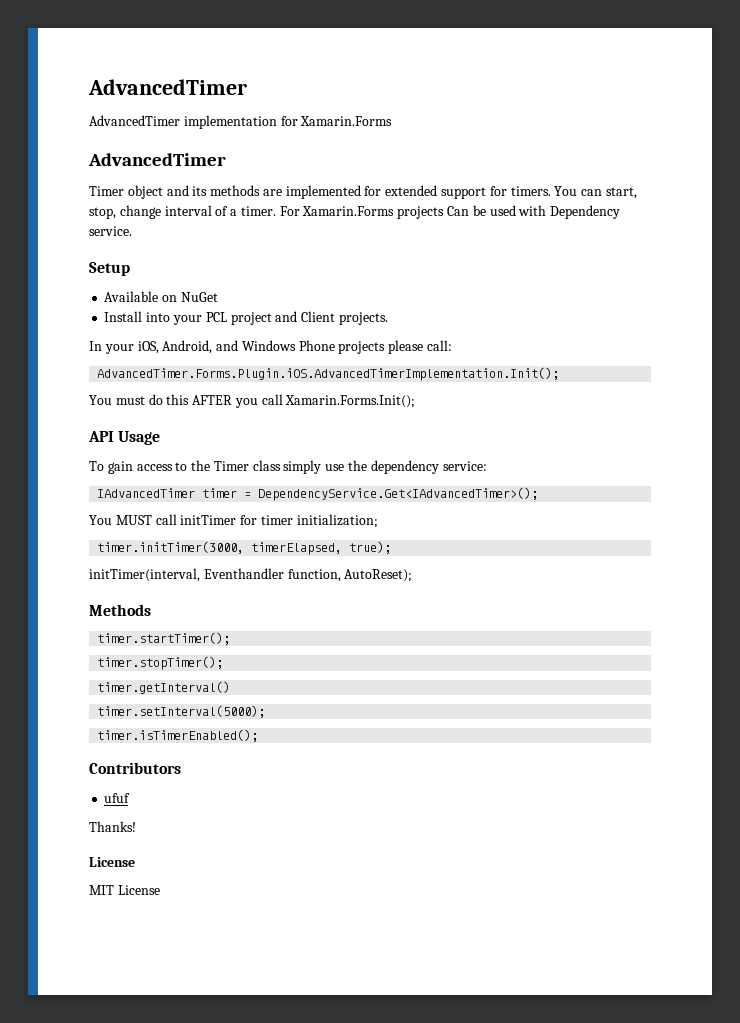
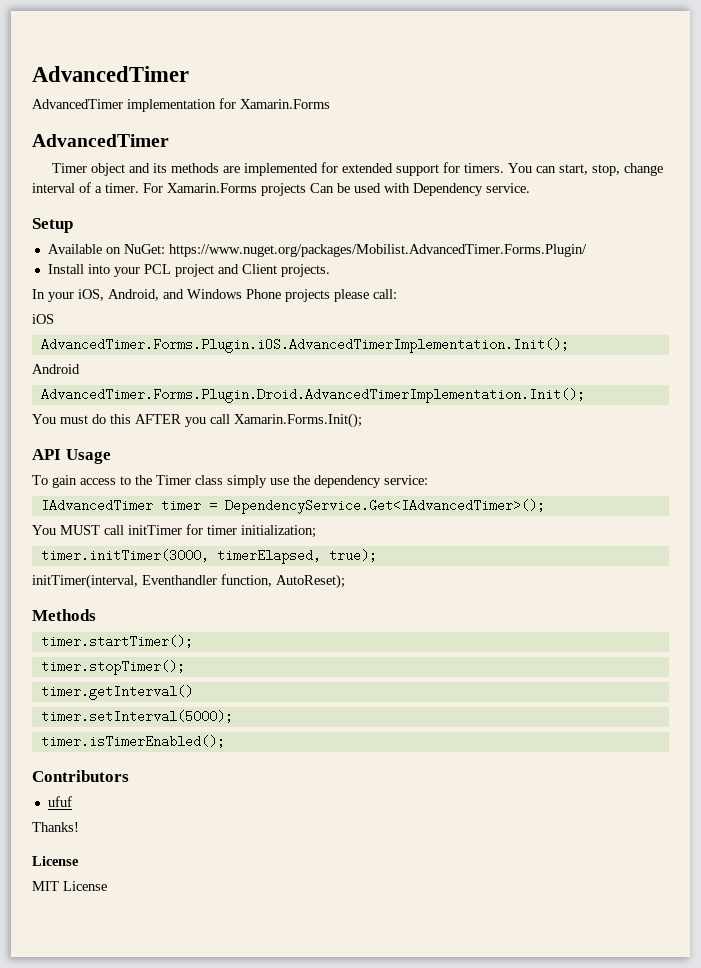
- Available on NuGet
+ Available on NuGet: https://www.nuget.org/packages/Mobilist.AdvancedTimer.Forms.Plugin/
+ iOS
+ Android
+ AdvancedTimer.Forms.Plugin.Droid.AdvancedTimerImplementation.Init();

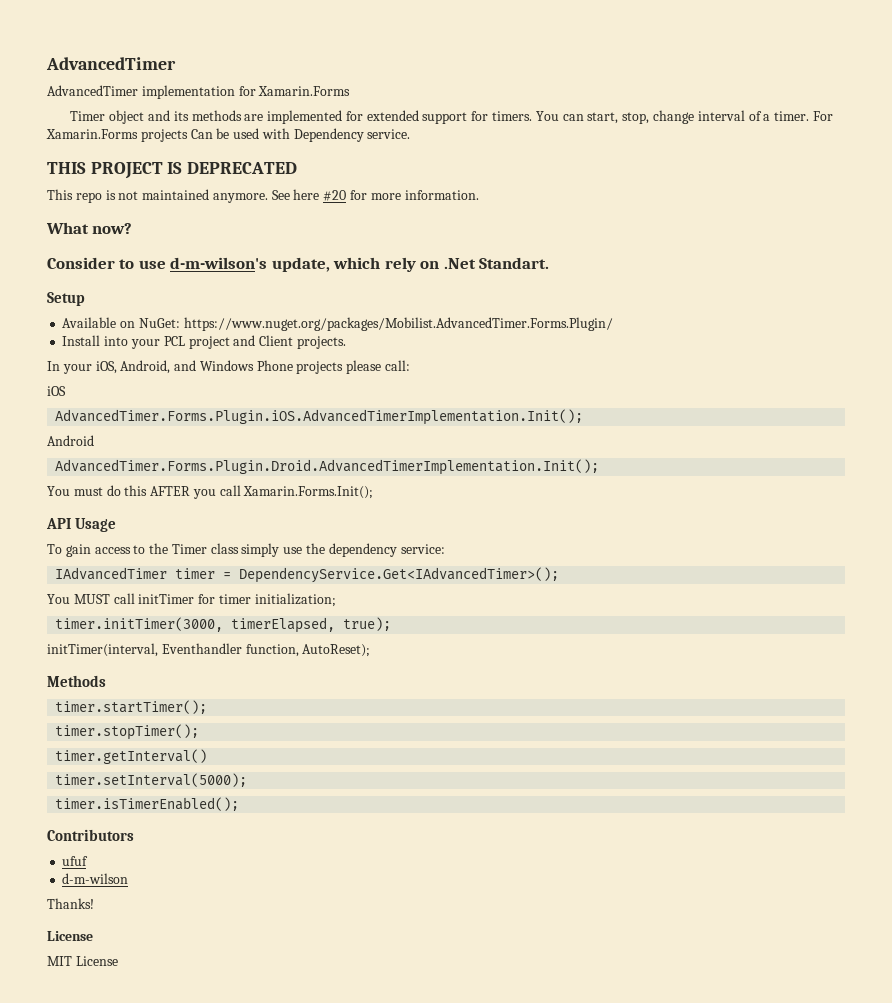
  AdvancedTimer implementation for Xamarin.Forms
- AdvancedTimer
+ THIS PROJECT IS DEPRECATED
+ This repo is not maintained anymore. See here #20 for more information.
+ What now?
+ Consider to use d-m-wilson's update, which rely on .Net Standart.
+ d-m-wilson

